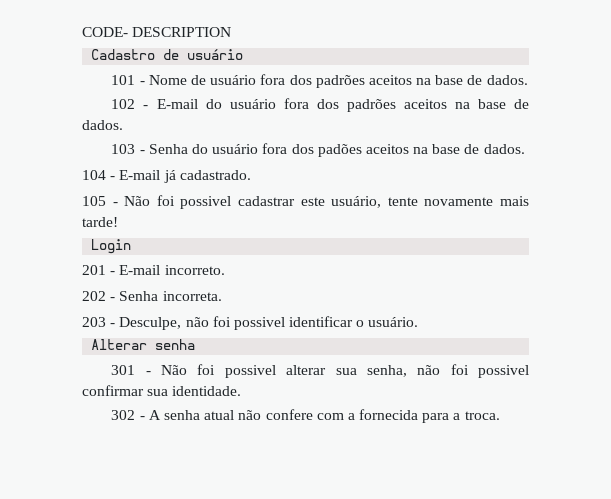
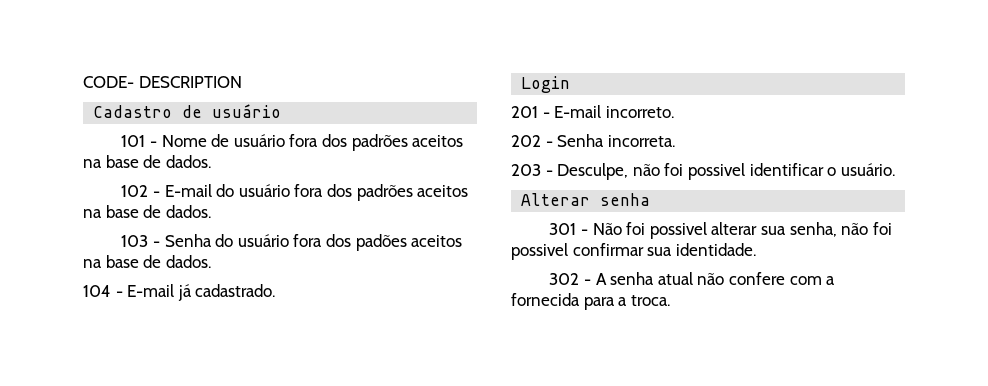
- 105 - Não foi possivel cadastrar este usuário, tente novamente mais tarde!

